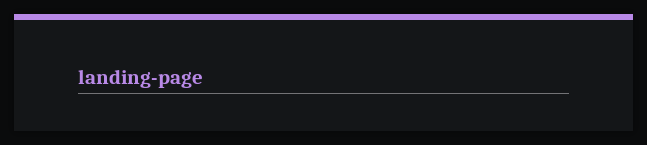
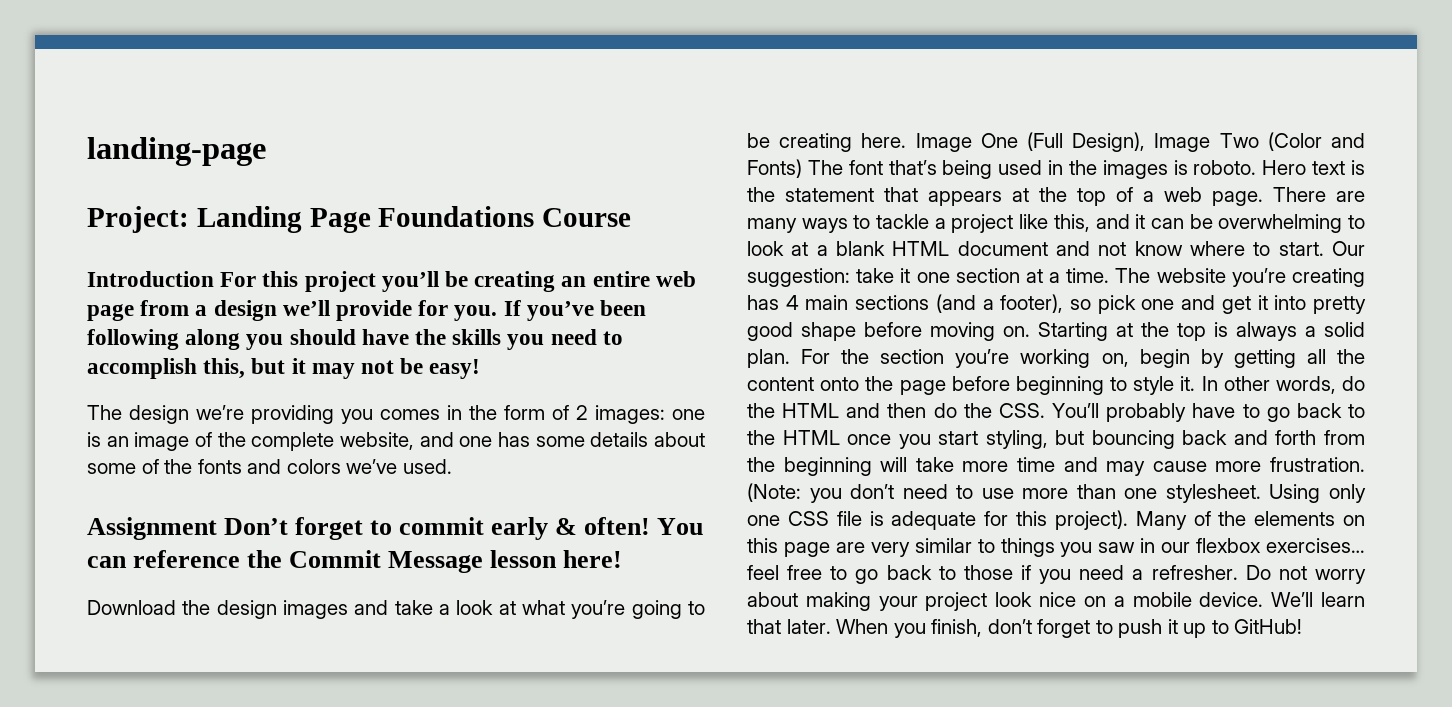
+ Project: Landing Page Foundations Course
+ Introduction For this project you’ll be creating an entire web page from a design we’ll provide for you. If you’ve been following along you should have the skills you need to accomplish this, but it may not be easy!
+ The design we’re providing you comes in the form of 2 images: one is an image of the complete website, and one has some details about some of the fonts and colors we’ve used.
+ Assignment Don’t forget to commit early & often! You can reference the Commit Message lesson here!
+ Download the design images and take a look at what you’re going to be creating here. Image One (Full Design), Image Two (Color and Fonts) The font that’s being used in the images is roboto. Hero text is the statement that appears at the top of a web page. There are many ways to tackle a project like this, and it can be overwhelming to look at a blank HTML document and not know where to start. Our suggestion: take it one section at a time. The website you’re creating has 4 main sections (and a footer), so pick one and get it into pretty good shape before moving on. Starting at the top is always a solid plan. For the section you’re working on, begin by getting all the content onto the page before beginning to style it. In other words, do the HTML and then do the CSS. You’ll probably have to go back to the HTML once you start styling, but bouncing back and forth from the beginning will take more time and may cause more frustration. (Note: you don’t need to use more than one stylesheet. Using only one CSS file is adequate for this project). Many of the elements on this page are very similar to things you saw in our flexbox exercises… feel free to go back to those if you need a refresher. Do not worry about making your project look nice on a mobile device. We’ll learn that later. When you finish, don’t forget to push it up to GitHub!

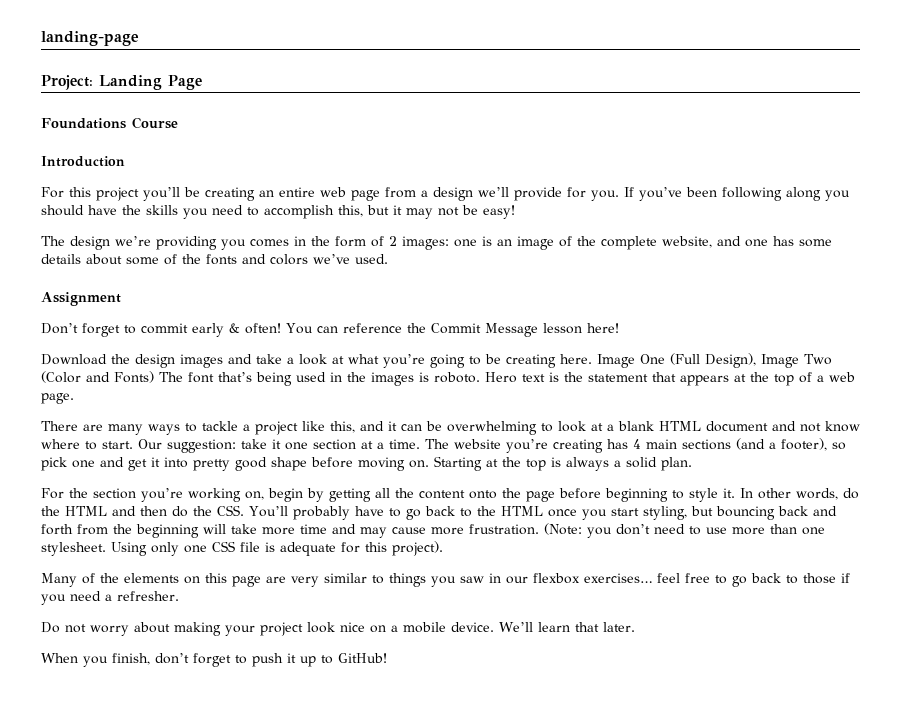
- Project: Landing Page Foundations Course
+ Project: Landing Page
+ Foundations Course
- Introduction For this project you’ll be creating an entire web page from a design we’ll provide for you.
+ Introduction
+ For this project you’ll be creating an entire web page from a design we’ll provide for you.
- Assignment Don’t forget to commit early & often!
+ Assignment
+ Don’t forget to commit early & often!
- Hero text is the statement that appears at the top of a web page. There are many ways to tackle a project like this, and it can be overwhelming to look at a blank HTML document and not know where to start.
+ Hero text is the statement that appears at the top of a web page.
+ There are many ways to tackle a project like this, and it can be overwhelming to look at a blank HTML document and not know where to start.
- Starting at the top is always a solid plan. For the section you’re working on, begin by getting all the content onto the page before beginning to style it.
+ Starting at the top is always a solid plan.
+ For the section you’re working on, begin by getting all the content onto the page before beginning to style it.
- Using only one CSS file is adequate for this project). Many of the elements on this page are very similar to things you saw in our flexbox exercises… feel free to go back to those if you need a refresher. Do not worry about making your project look nice on a mobile device.
+ Using only one CSS file is adequate for this project).
+ Many of the elements on this page are very similar to things you saw in our flexbox exercises… feel free to go back to those if you need a refresher.
+ Do not worry about making your project look nice on a mobile device.
- We’ll learn that later. When you finish, don’t forget to push it up to GitHub!
+ We’ll learn that later.
+ When you finish, don’t forget to push it up to GitHub!

